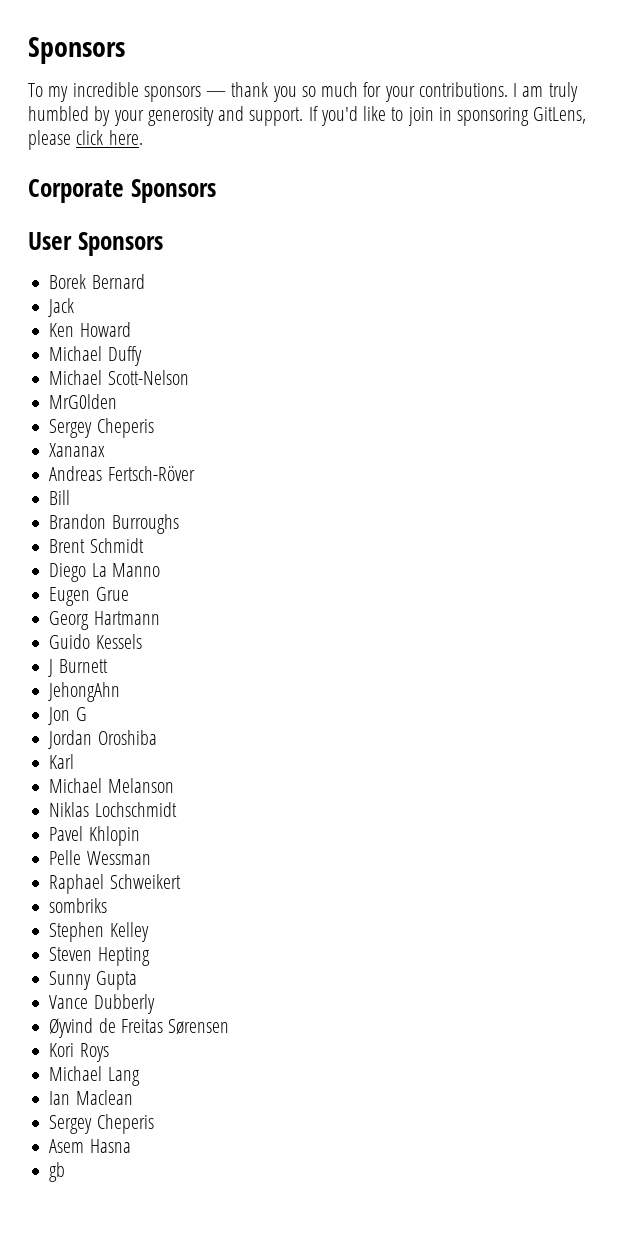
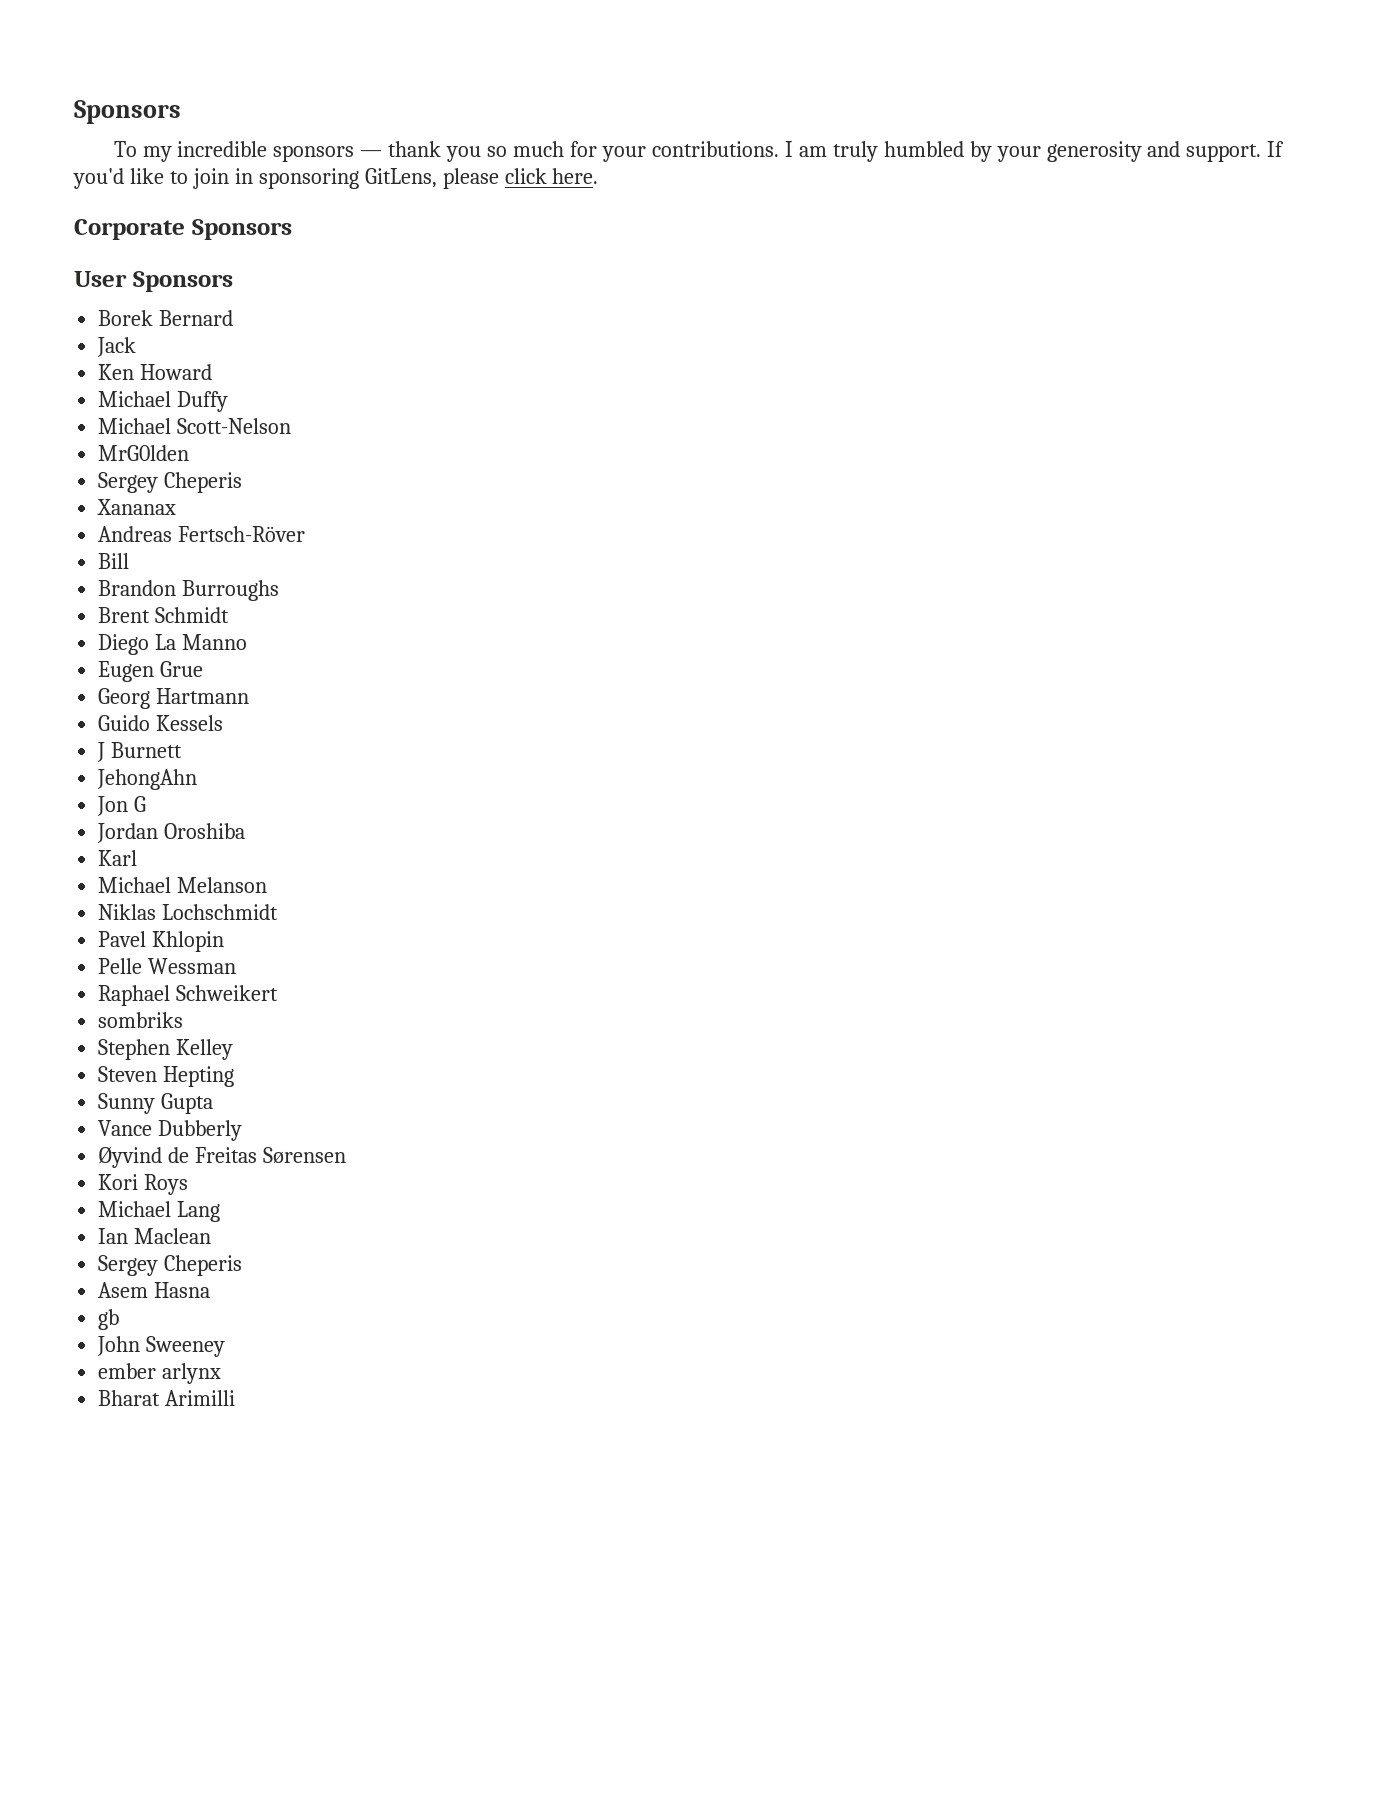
+ John Sweeney
+ ember arlynx
+ Bharat Arimilli

